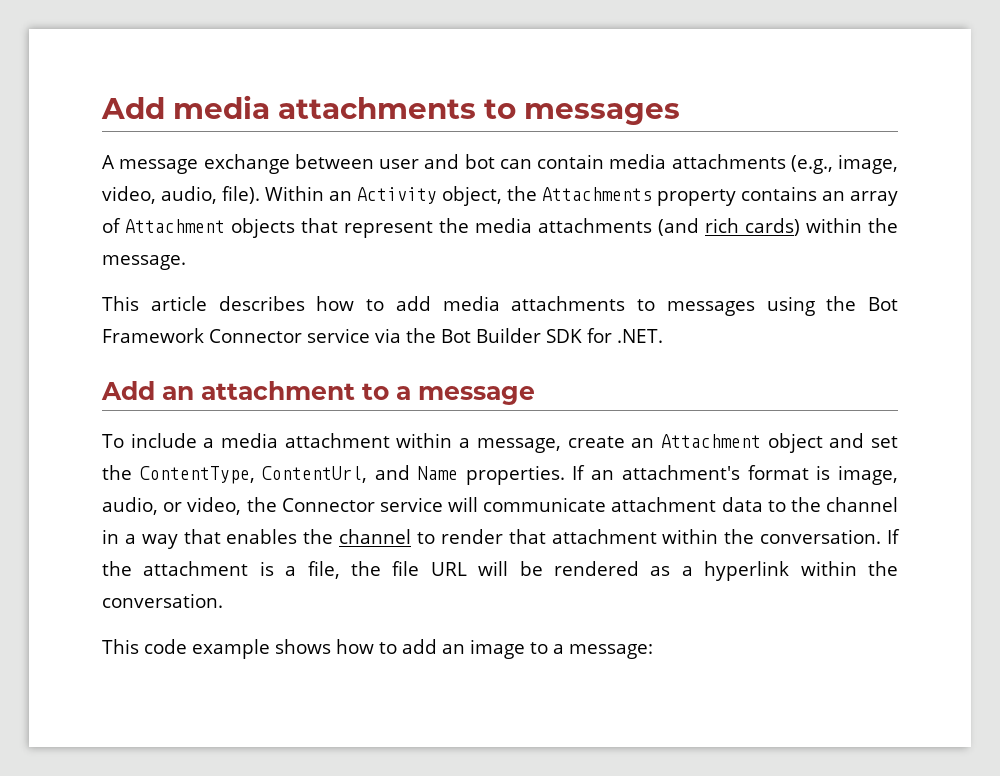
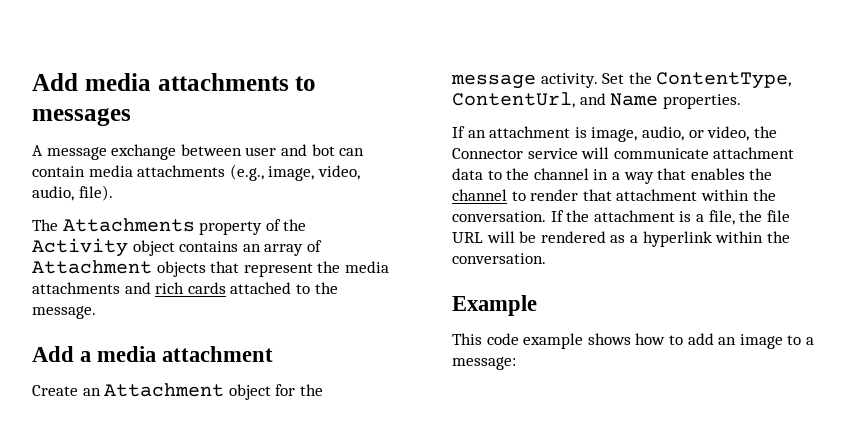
- A message exchange between user and bot can contain media attachments (e.g., image, video, audio, file). Within an Activity object, the Attachments property contains an array of Attachment objects that represent the media attachments (and rich cards) within the message.
- This article describes how to add media attachments to messages using the Bot Framework Connector service via the Bot Builder SDK for .NET.
- Add an attachment to a message
- To include a media attachment within a message, create an Attachment object and set the ContentType, ContentUrl, and Name properties. If an attachment's format is image, audio, or video, the Connector service will communicate attachment data to the channel in a way that enables the channel to render that attachment within the conversation.
+ A message exchange between user and bot can contain media attachments (e.g., image, video, audio, file).
+ The Attachments property of the Activity object contains an array of Attachment objects that represent the media attachments and rich cards attached to the message.
+ Add a media attachment
+ Create an Attachment object for the message activity. Set the ContentType, ContentUrl, and Name properties.
+ If an attachment is image, audio, or video, the Connector service will communicate attachment data to the channel in a way that enables the channel to render that attachment within the conversation.
+ Example

